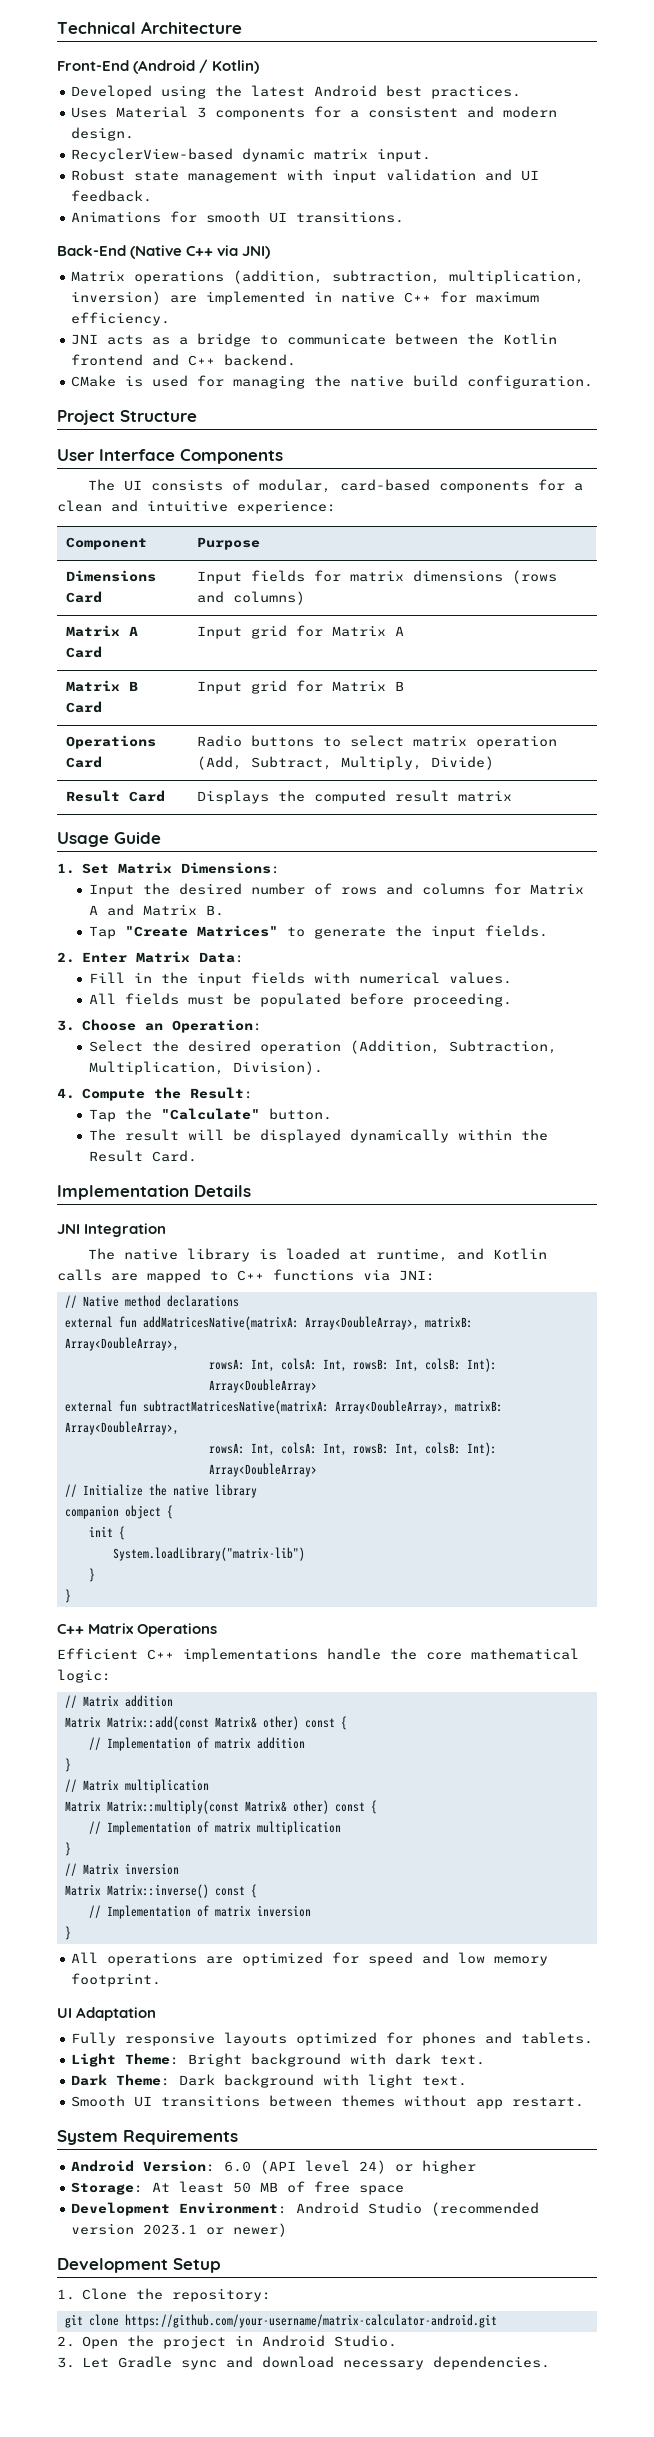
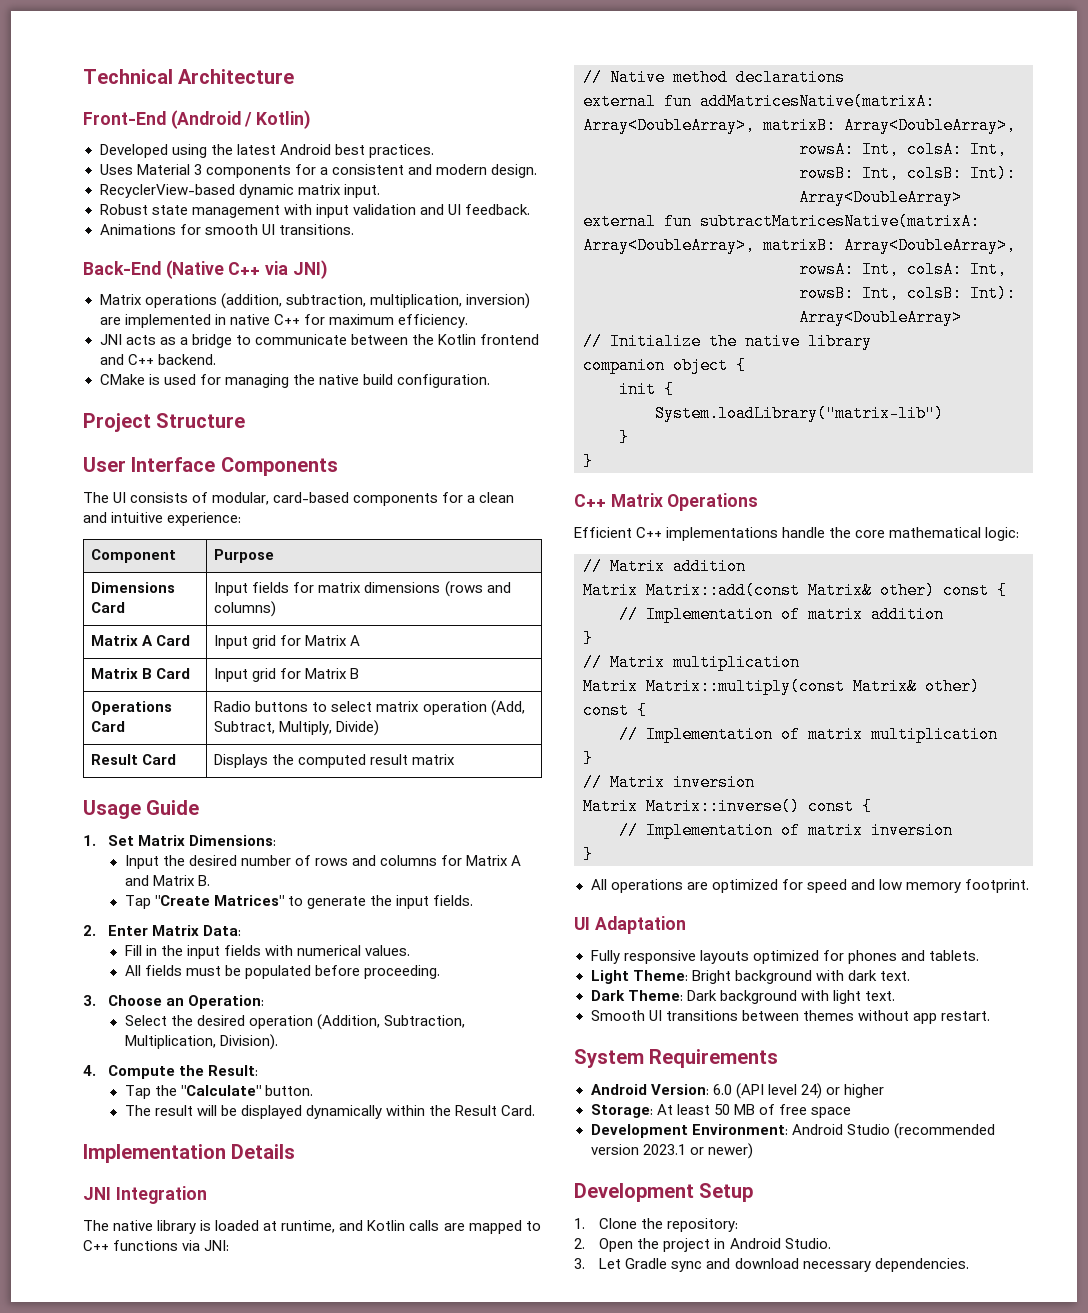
- git clone https://github.com/your-username/matrix-calculator-android.git

